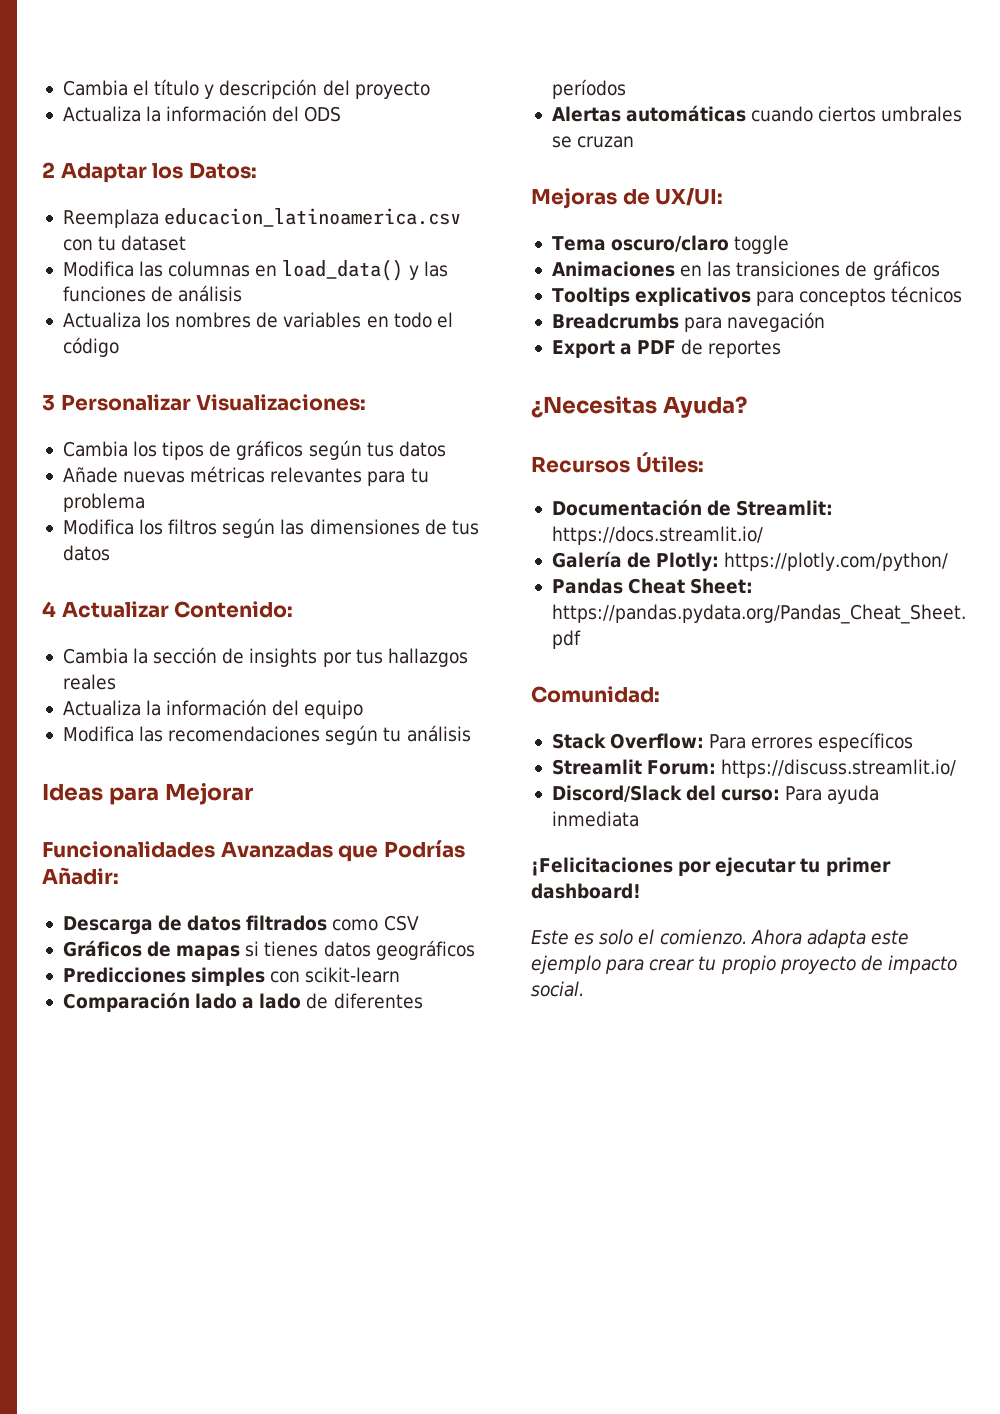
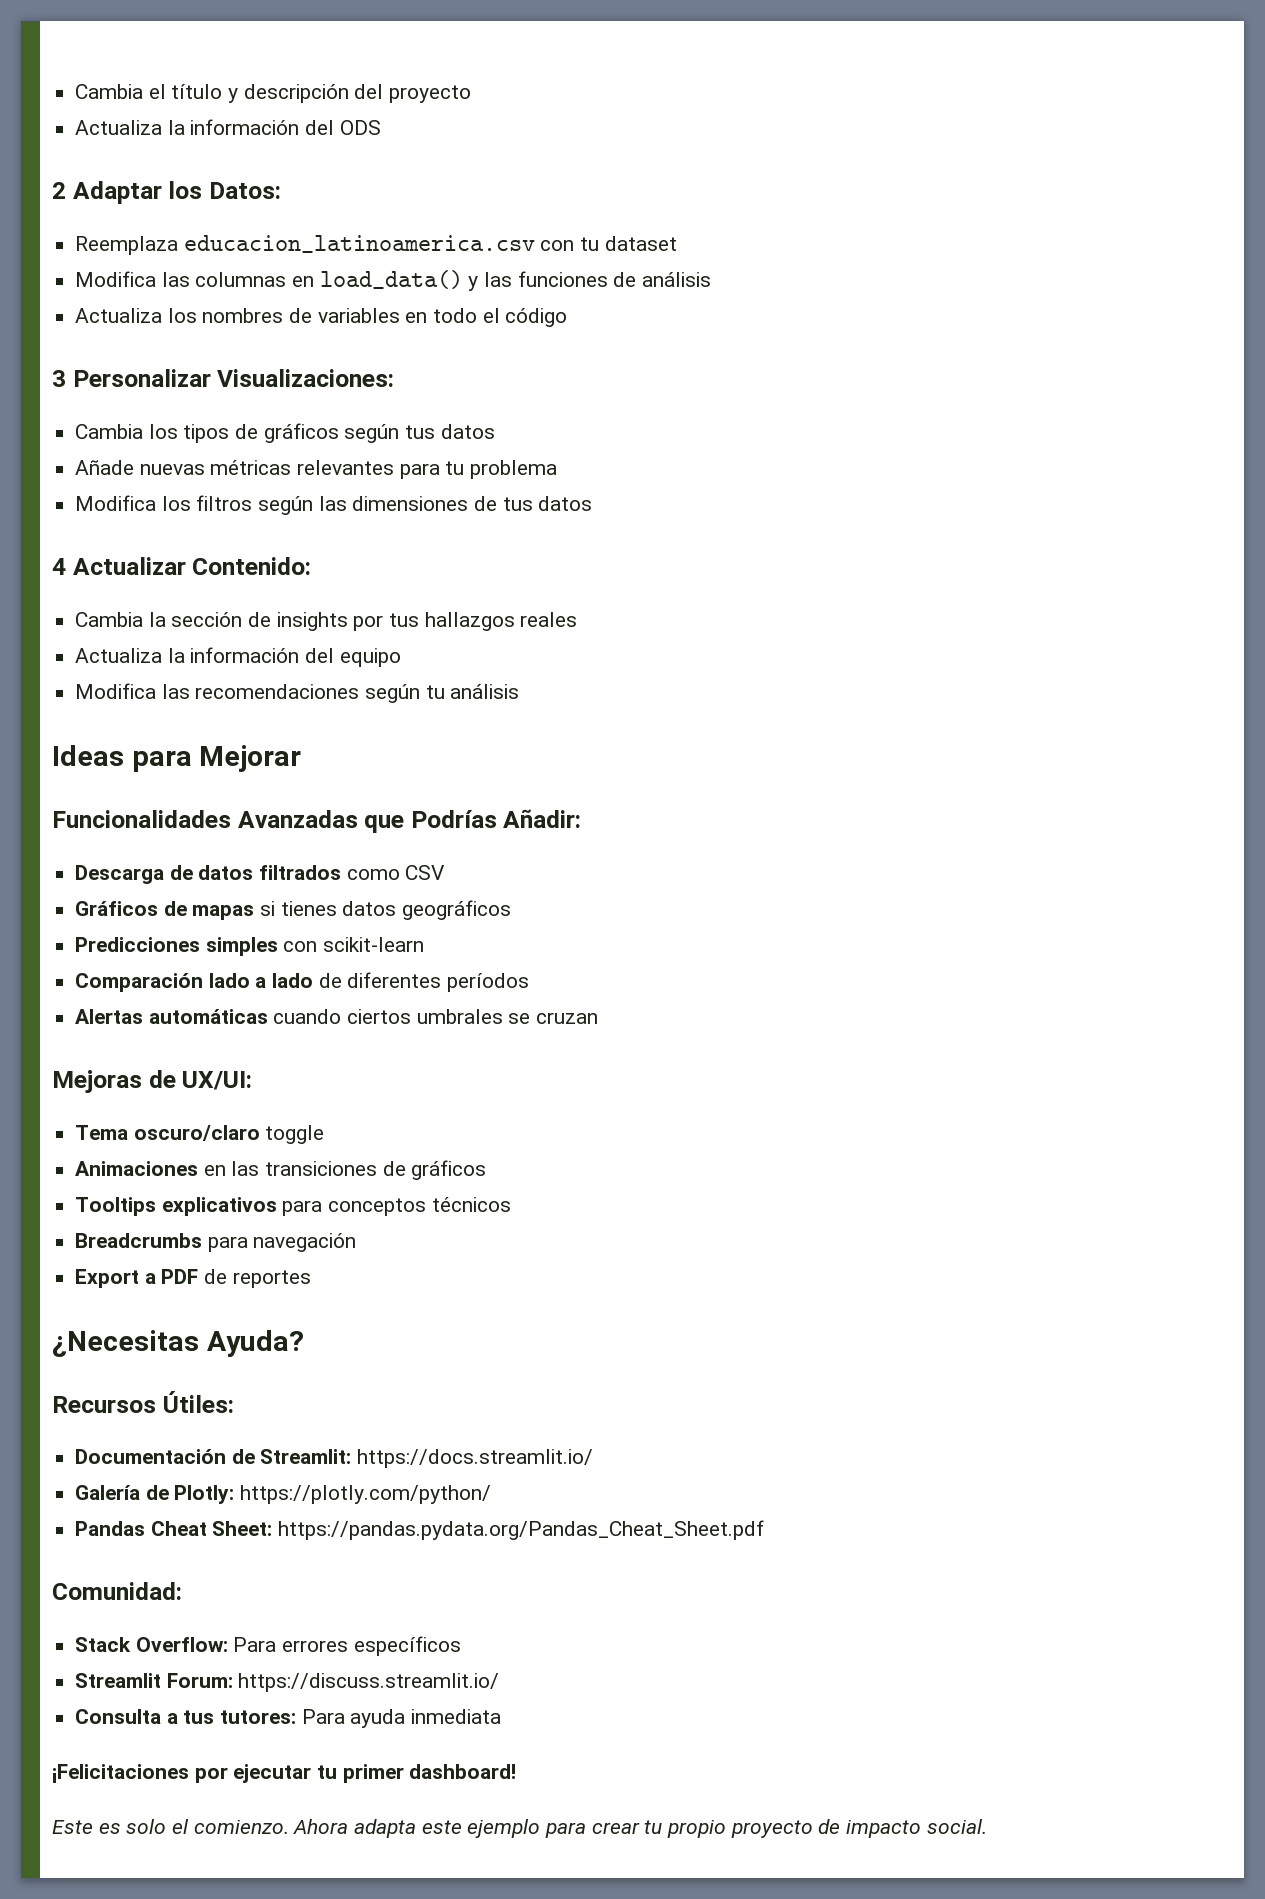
- Discord/Slack del curso: Para ayuda inmediata
+ Consulta a tus tutores: Para ayuda inmediata

